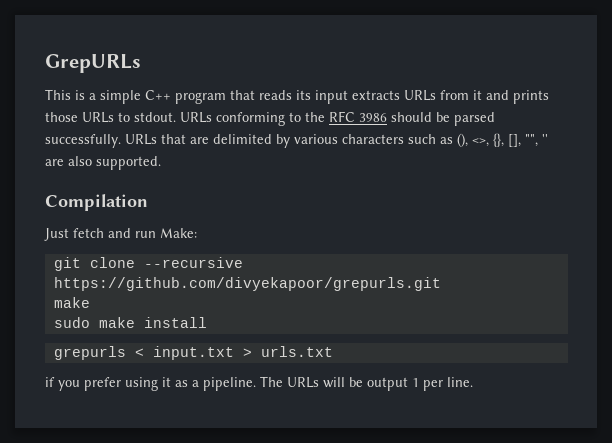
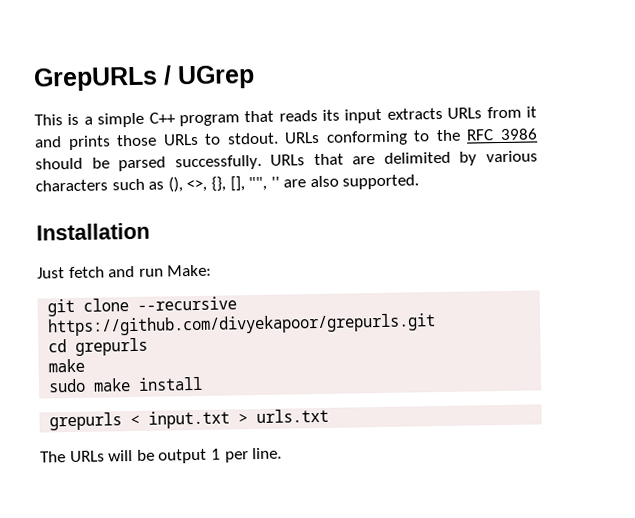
- GrepURLs
+ GrepURLs / UGrep
- Compilation
+ Installation
+ cd grepurls
- if you prefer using it as a pipeline.

